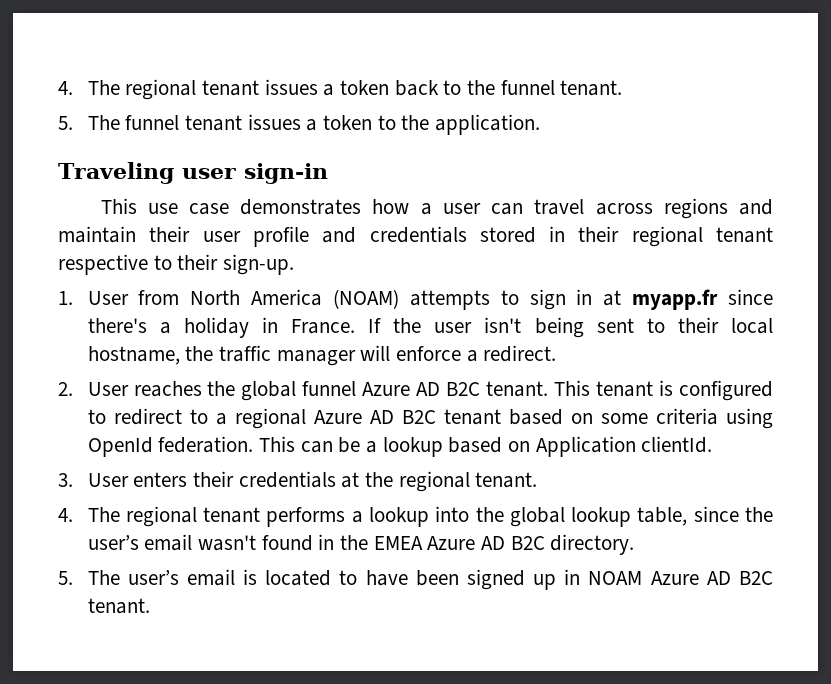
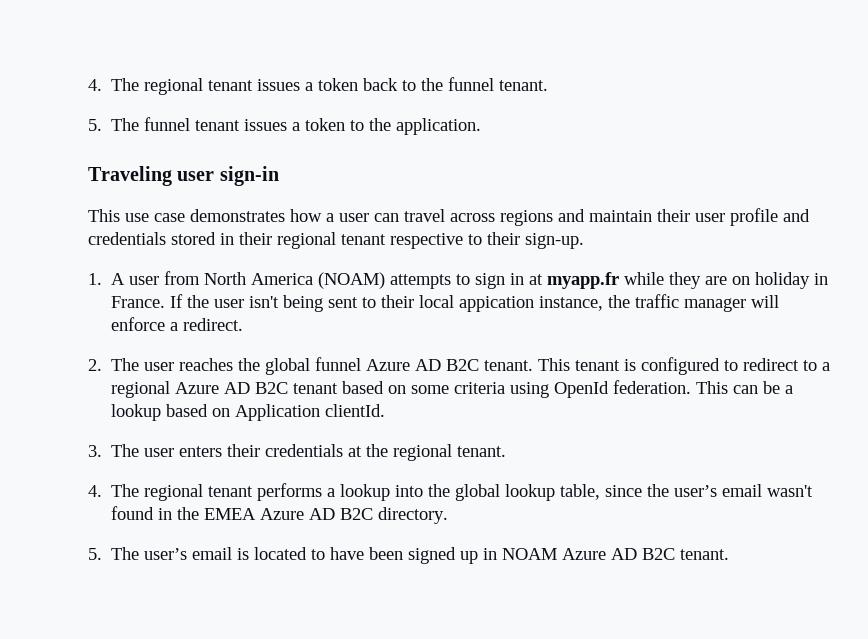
- 1. User from North America (NOAM) attempts to sign in at myapp.fr since there's a holiday in France.
+ 1. A user from North America (NOAM) attempts to sign in at myapp.fr while they are on holiday in France.
- If the user isn't being sent to their local hostname, the traffic manager will enforce a redirect.
+ If the user isn't being sent to their local appication instance, the traffic manager will enforce a redirect.
- 2. User reaches the global funnel Azure AD B2C tenant.
+ 2. The user reaches the global funnel Azure AD B2C tenant.
- 3. User enters their credentials at the regional tenant.
+ 3. The user enters their credentials at the regional tenant.

